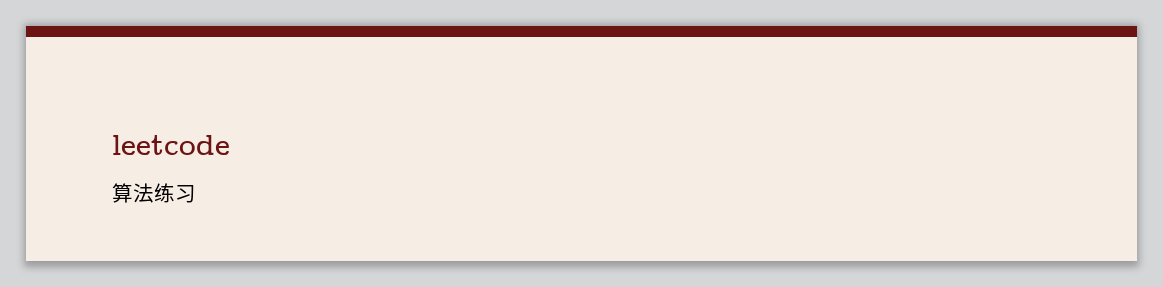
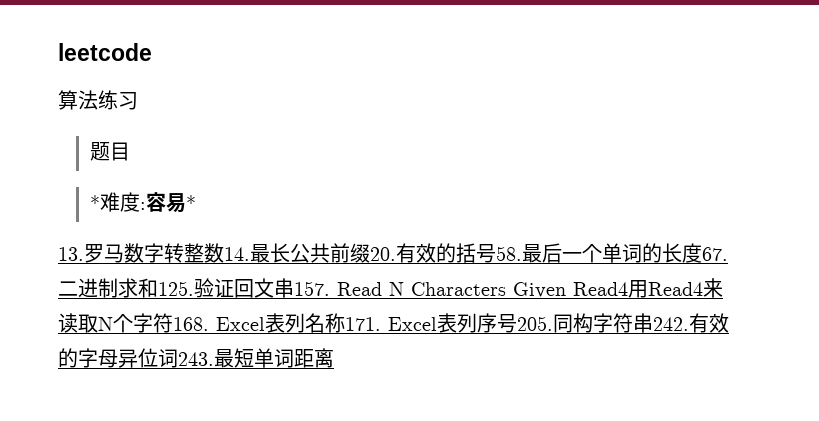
+ 题目
+ *难度:容易*
+ 13.罗马数字转整数14.最长公共前缀20.有效的括号58.最后一个单词的长度67.二进制求和125.验证回文串157. Read N Characters Given Read4用Read4来读取N个字符168. Excel表列名称171. Excel表列序号205.同构字符串242.有效的字母异位词243.最短单词距离

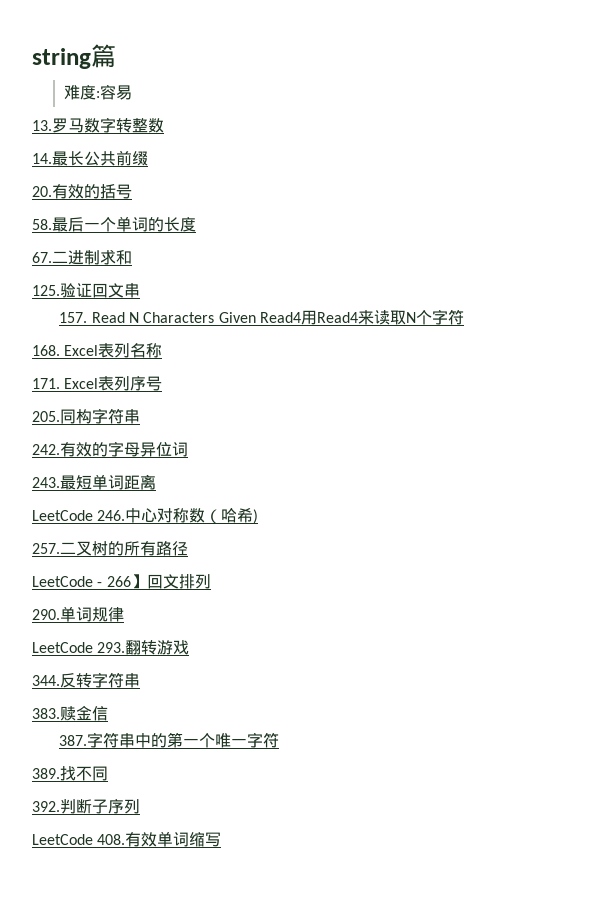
- leetcode
- 算法练习
- 题目
- *难度:容易*
+ string篇
+ 难度:容易
- 13.罗马数字转整数14.最长公共前缀20.有效的括号58.最后一个单词的长度67.二进制求和125.验证回文串157. Read N Characters Given Read4用Read4来读取N个字符168. Excel表列名称171. Excel表列序号205.同构字符串242.有效的字母异位词243.最短单词距离
+ 13.罗马数字转整数
+ 14.最长公共前缀
+ 20.有效的括号
+ 58.最后一个单词的长度
+ 67.二进制求和
+ 125.验证回文串
+ 157. Read N Characters Given Read4用Read4来读取N个字符
+ 168. Excel表列名称
+ 171. Excel表列序号
+ 205.同构字符串
+ 242.有效的字母异位词
+ 243.最短单词距离
+ LeetCode 246.中心对称数（哈希)
+ 257.二叉树的所有路径
+ LeetCode - 266】回文排列
+ 290.单词规律
+ LeetCode 293.翻转游戏
+ 344.反转字符串
+ 383.赎金信
+ 387.字符串中的第一个唯一字符
+ 389.找不同
+ 392.判断子序列
+ LeetCode 408.有效单词缩写

